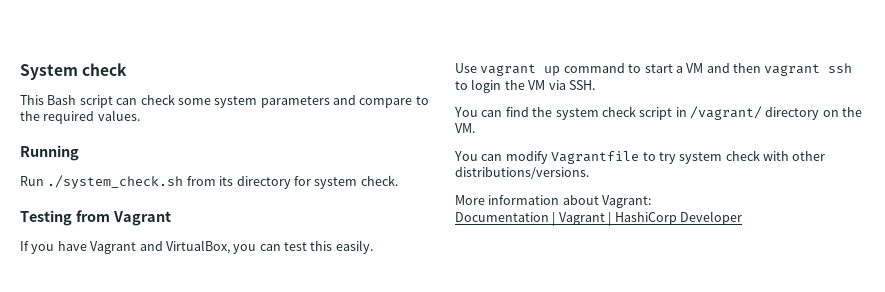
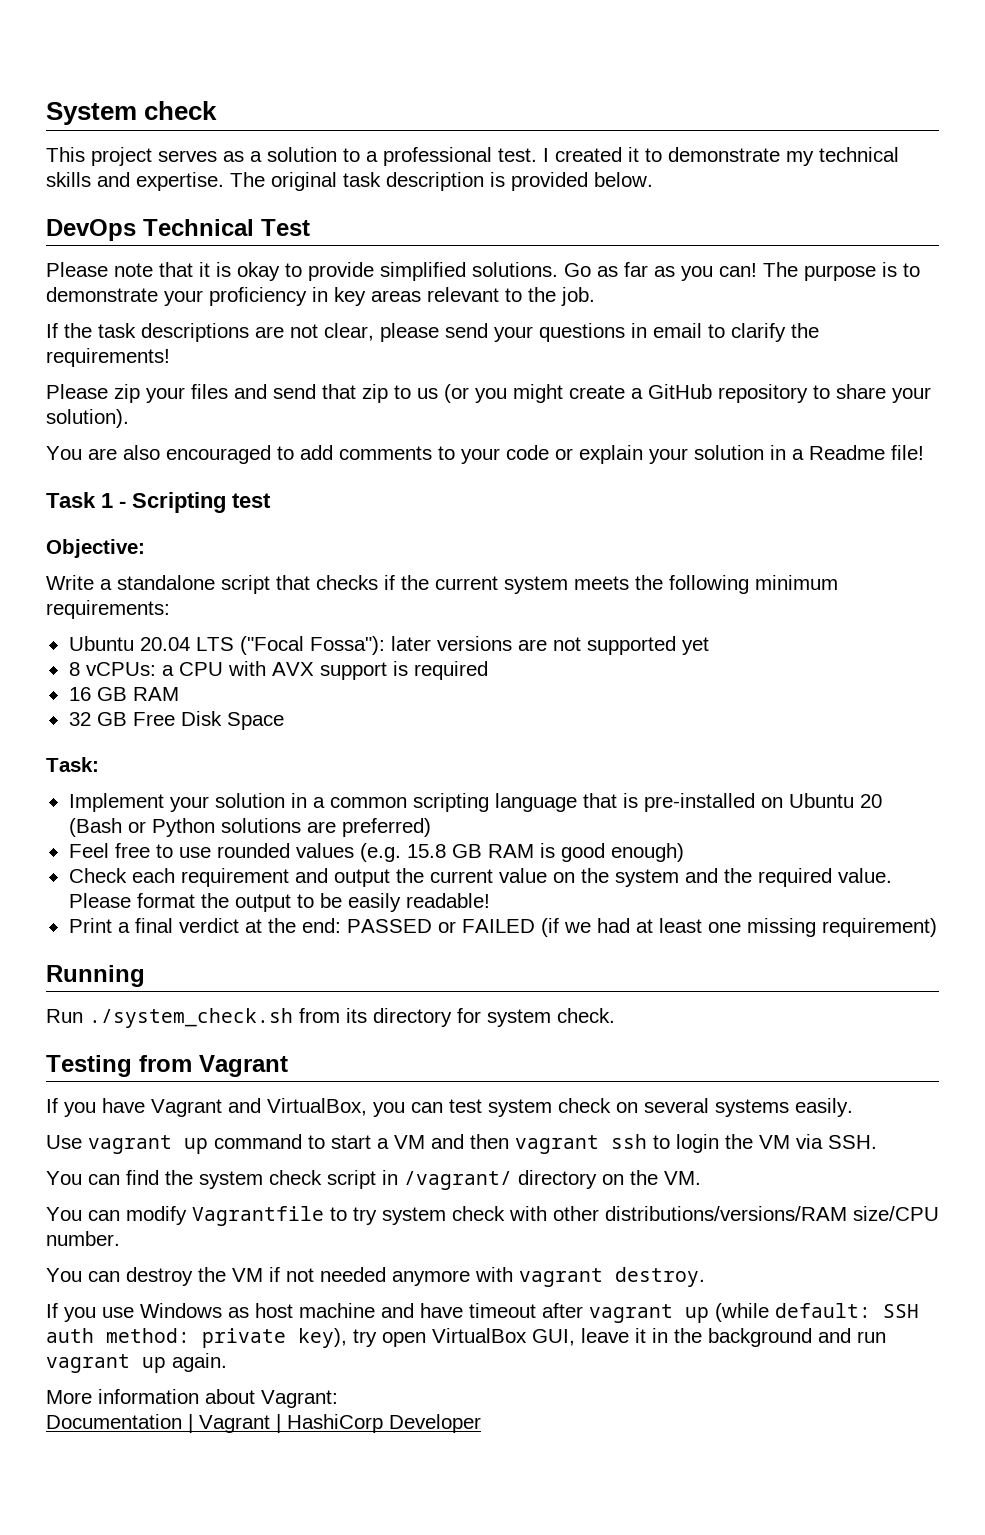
- This Bash script can check some system parameters and compare to the required values.
+ This project serves as a solution to a professional test. I created it to demonstrate my technical skills and expertise. The original task description is provided below.
+ DevOps Technical Test
+ Please note that it is okay to provide simplified solutions. Go as far as you can! The purpose is to demonstrate your proficiency in key areas relevant to the job.
+ If the task descriptions are not clear, please send your questions in email to clarify the requirements!
+ Please zip your files and send that zip to us (or you might create a GitHub repository to share your solution).
+ You are also encouraged to add comments to your code or explain your solution in a Readme file!
+ Task 1 - Scripting test
+ Objective:
+ Write a standalone script that checks if the current system meets the following minimum requirements:
+ Ubuntu 20.04 LTS ("Focal Fossa"): later versions are not supported yet
+ 8 vCPUs: a CPU with AVX support is required
+ 16 GB RAM
+ 32 GB Free Disk Space
+ Task:
+ Implement your solution in a common scripting language that is pre-installed on Ubuntu 20 (Bash or Python solutions are preferred)
+ Feel free to use rounded values (e.g. 15.8 GB RAM is good enough)
+ Check each requirement and output the current value on the system and the required value. Please format the output to be easily readable!
+ Print a final verdict at the end: PASSED or FAILED (if we had at least one missing requirement)
- If you have Vagrant and VirtualBox, you can test this easily.
+ If you have Vagrant and VirtualBox, you can test system check on several systems easily.
- You can modify Vagrantfile to try system check with other distributions/versions.
+ You can modify Vagrantfile to try system check with other distributions/versions/RAM size/CPU number.
+ You can destroy the VM if not needed anymore with vagrant destroy.
+ If you use Windows as host machine and have timeout after vagrant up (while default: SSH auth method: private key), try open VirtualBox GUI, leave it in the background and run vagrant up again.

